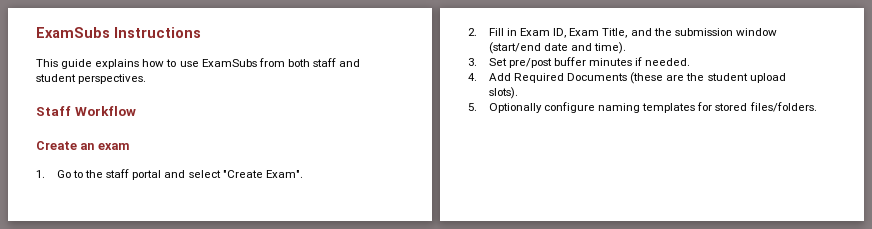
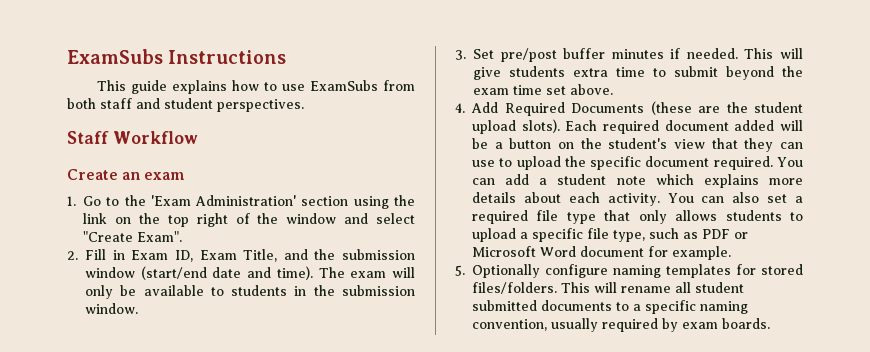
- 1. Go to the staff portal and select "Create Exam".
+ 1. Go to the 'Exam Administration' section using the link on the top right of the window and select "Create Exam".
+ The exam will only be available to students in the submission window.
+ This will give students extra time to submit beyond the exam time set above.
+ Each required document added will be a button on the student's view that they can use to upload the specific document required. You can add a student note which explains more details about each activity. You can also set a required file type that only allows students to upload a specific file type, such as PDF or Microsoft Word document for example.
+ This will rename all student submitted documents to a specific naming convention, usually required by exam boards.

